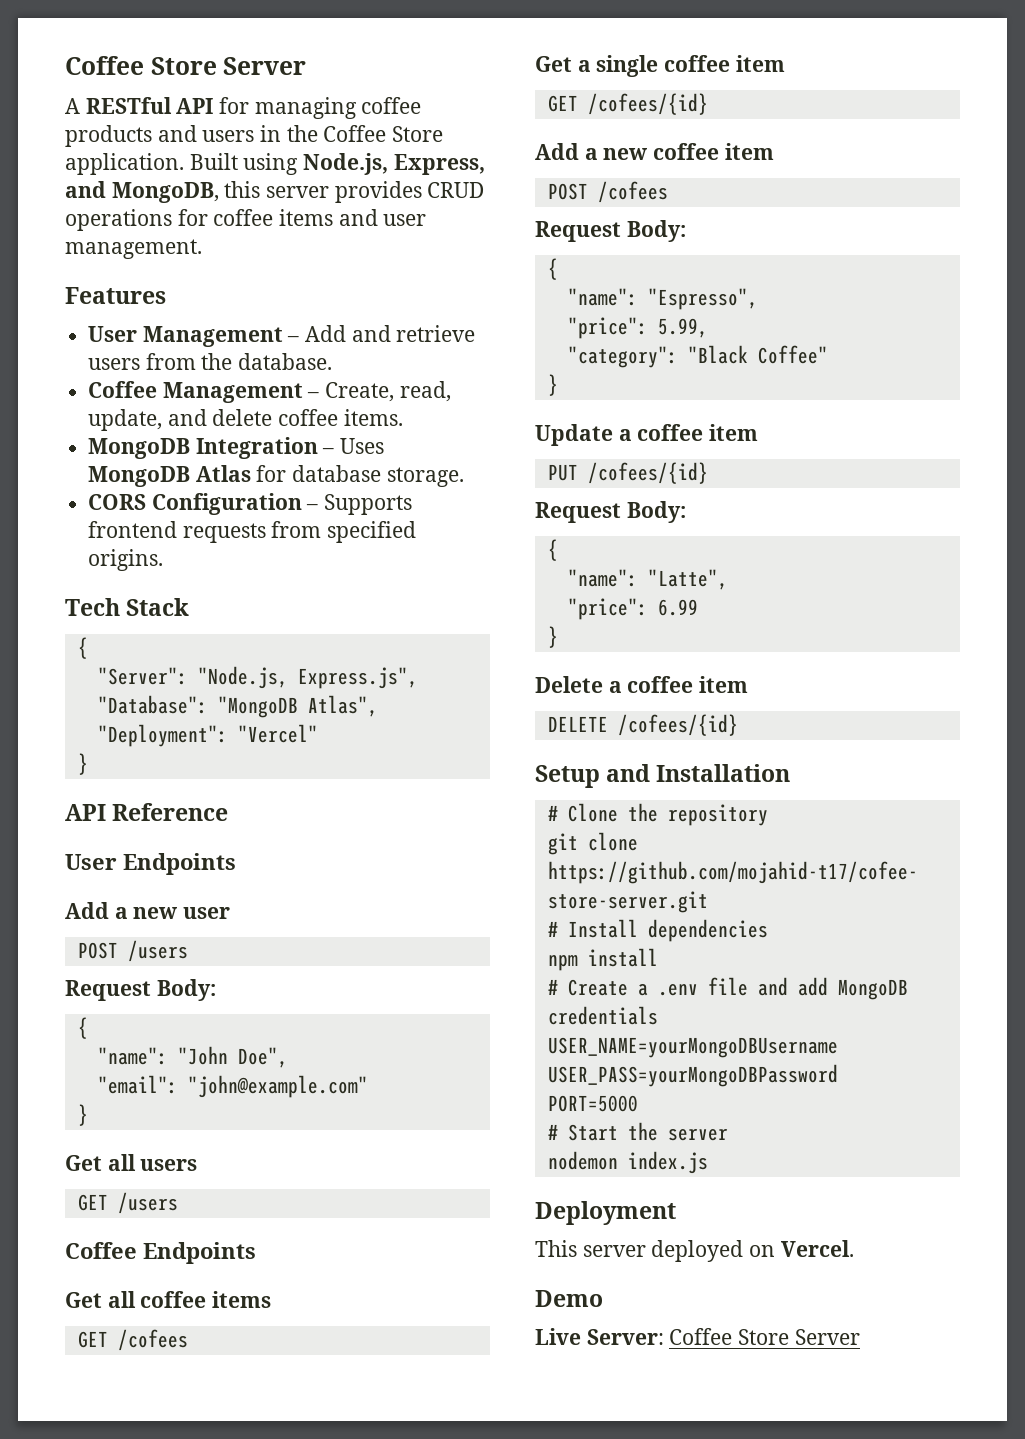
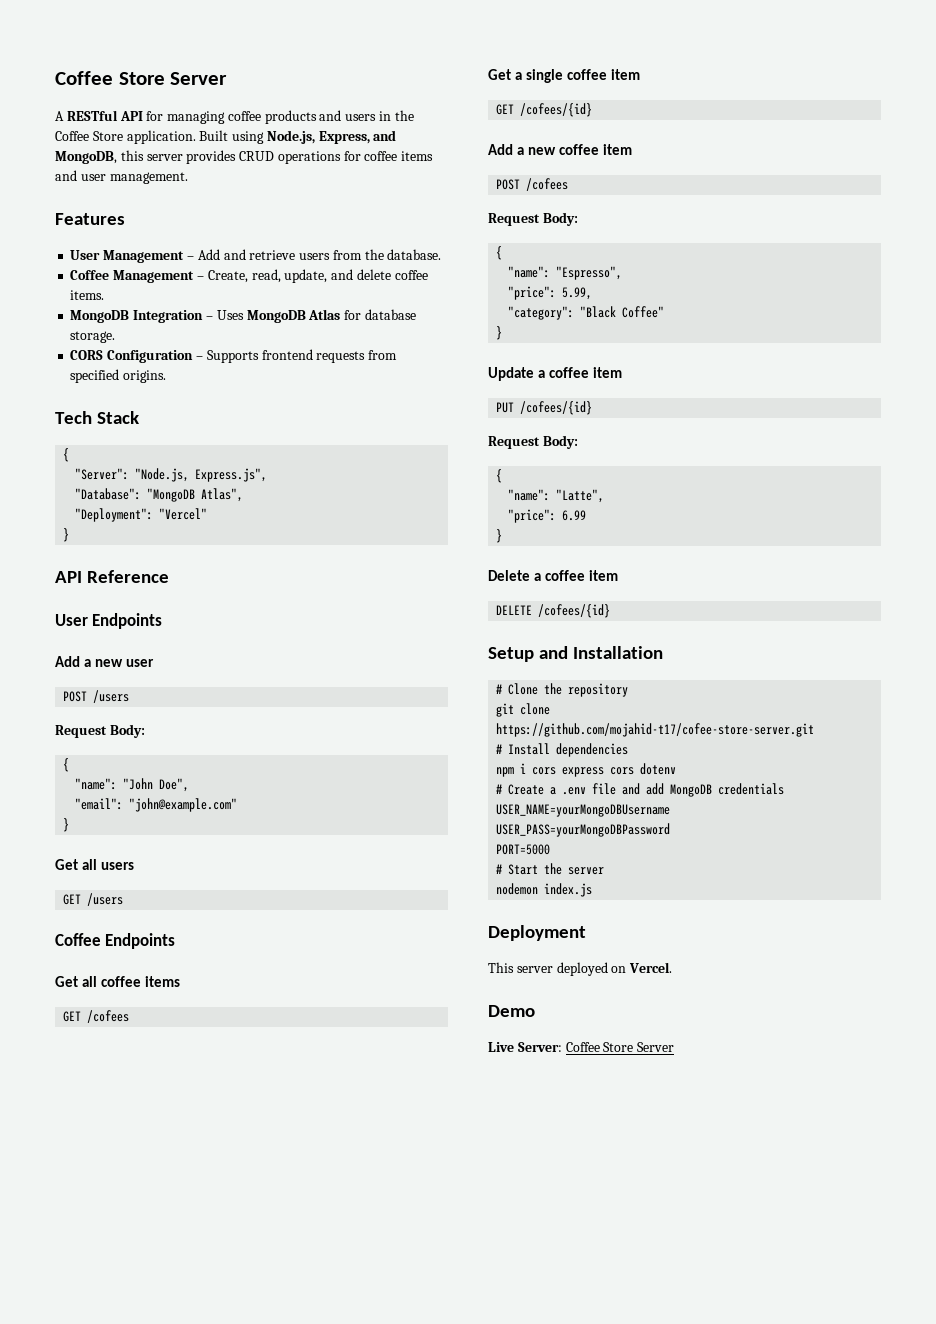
- npm install
+ npm i cors express cors dotenv

